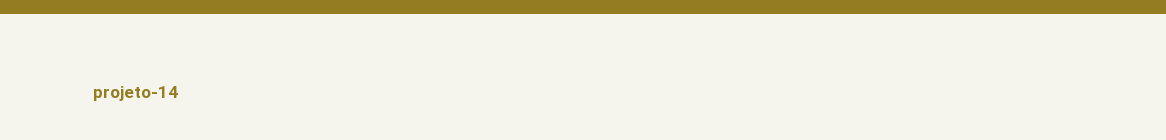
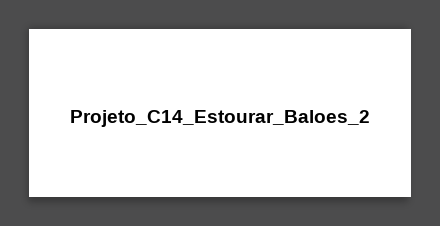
- projeto-14
+ Projeto_C14_Estourar_Baloes_2

